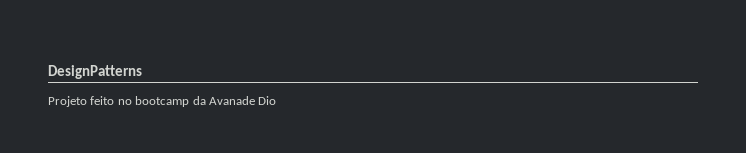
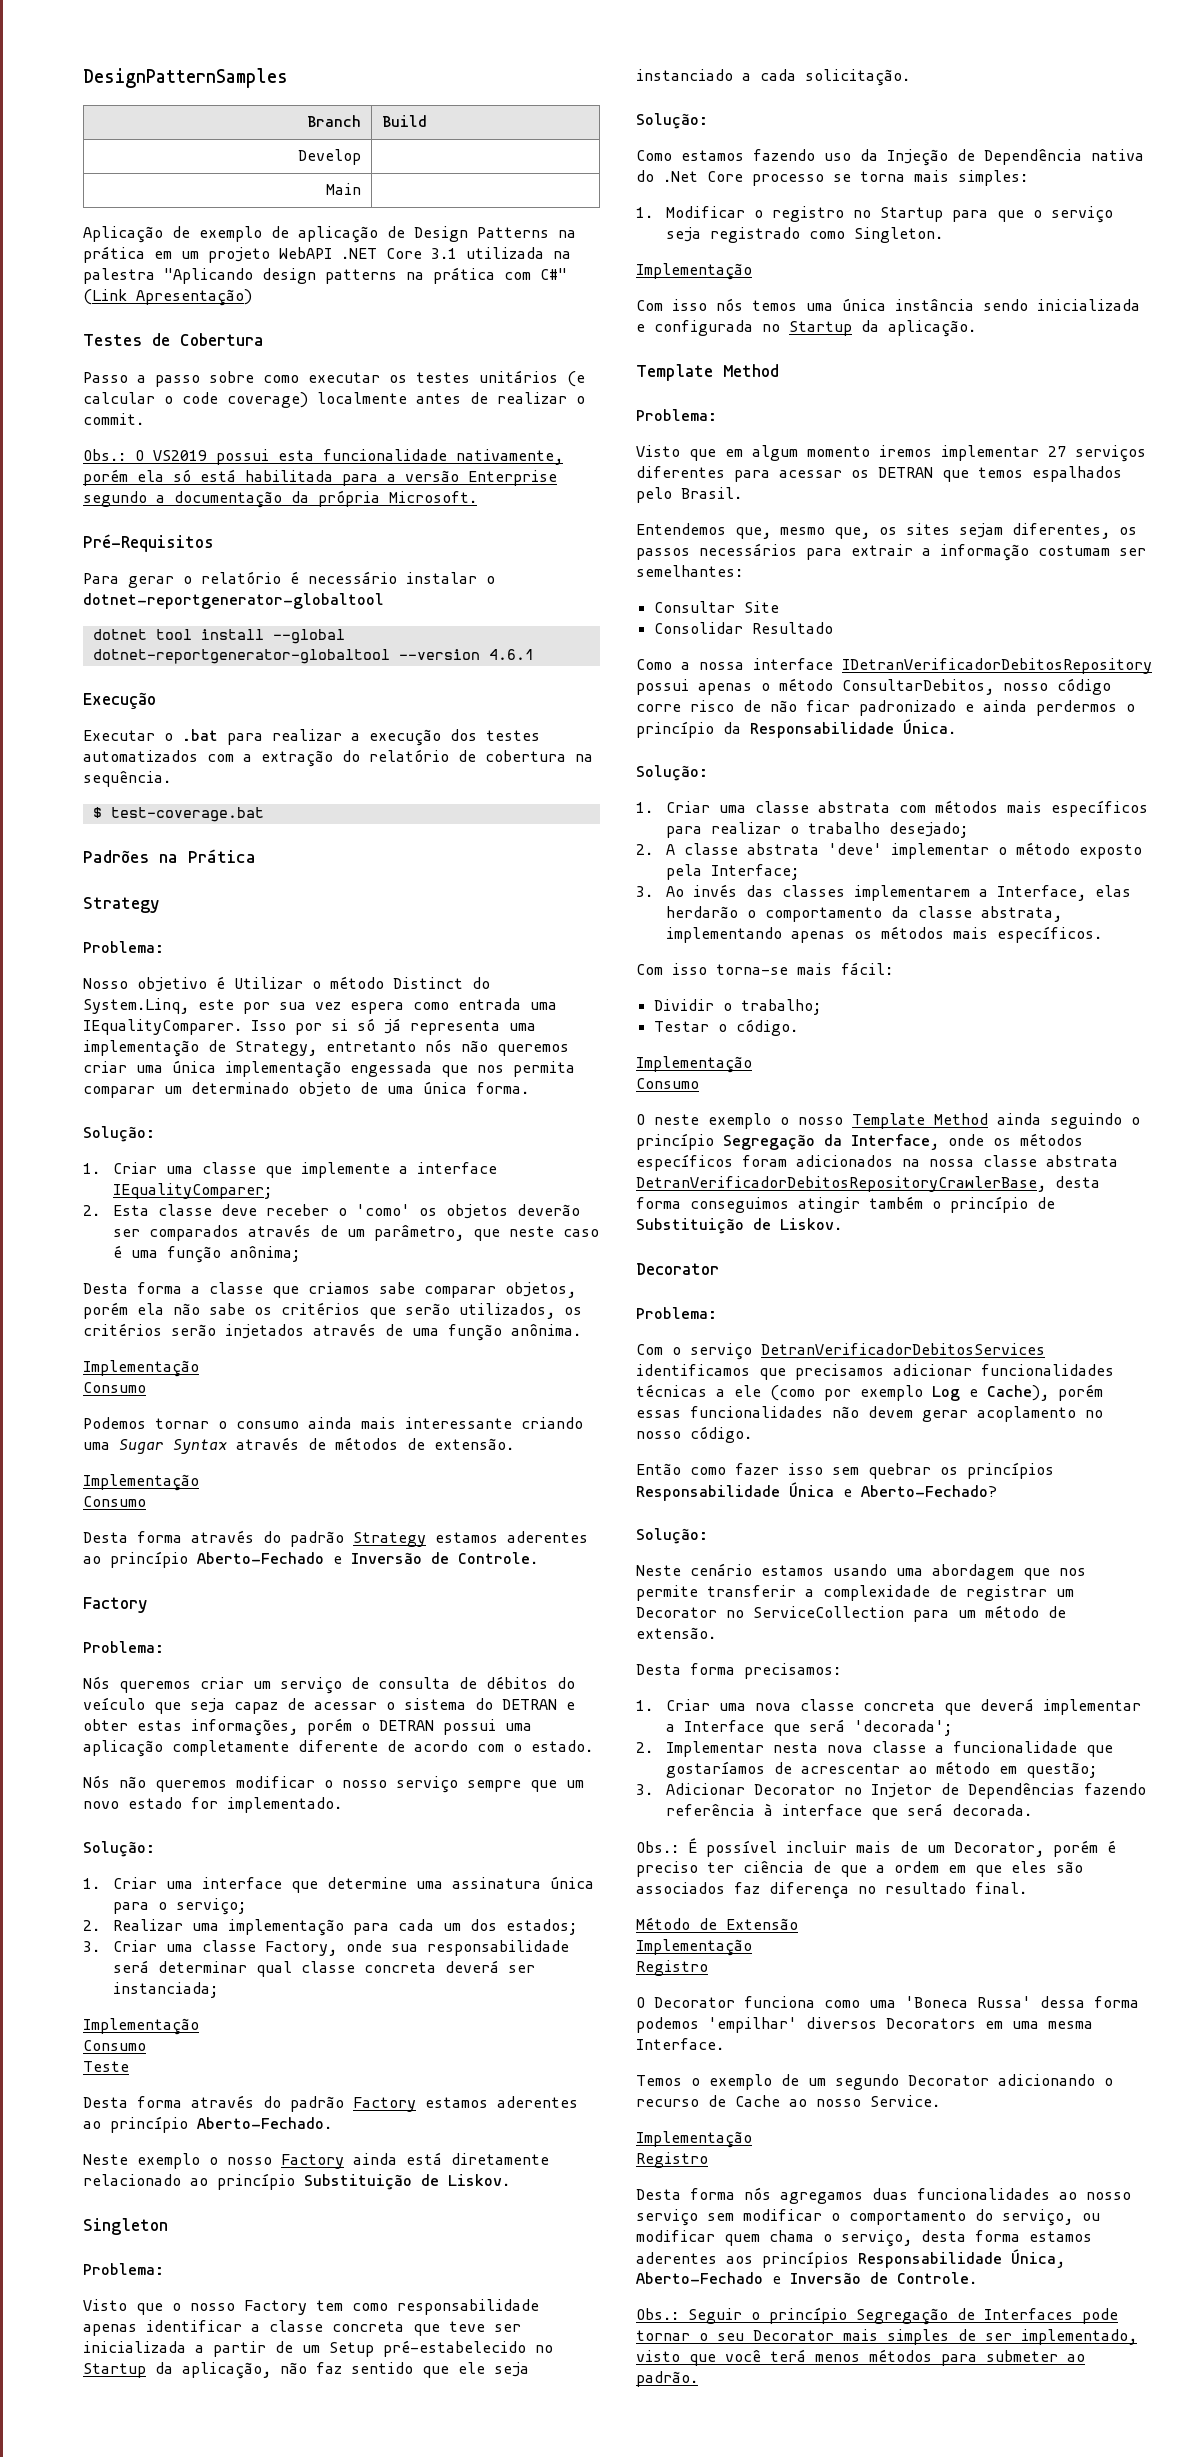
- DesignPatterns
- Projeto feito no bootcamp da Avanade Dio
+ DesignPatternSamples
+ Branch | Build
+ Develop |
+ Main |
+ Aplicação de exemplo de aplicação de Design Patterns na prática em um projeto WebAPI .NET Core 3.1 utilizada na palestra "Aplicando design patterns na prática com C#" (Link Apresentação)
+ Testes de Cobertura
+ Passo a passo sobre como executar os testes unitários (e calcular o code coverage) localmente antes de realizar o commit.
+ Obs.: O VS2019 possui esta funcionalidade nativamente, porém ela só está habilitada para a versão Enterprise segundo a documentação da própria Microsoft.
+ Pré-Requisitos
+ Para gerar o relatório é necessário instalar o dotnet-reportgenerator-globaltool
+ dotnet tool install --global dotnet-reportgenerator-globaltool --version 4.6.1
+ Execução
+ Executar o .bat para realizar a execução dos testes automatizados com a extração do relatório de cobertura na sequência.
+ $ test-coverage.bat
+ Padrões na Prática
+ Strategy
+ Problema:
+ Nosso objetivo é Utilizar o método Distinct do System.Linq, este por sua vez espera como entrada uma IEqualityComparer. Isso por si só já representa uma implementação de Strategy, entretanto nós não queremos criar uma única implementação engessada que nos permita comparar um determinado objeto de uma única forma.
+ Solução:
+ 1. Criar uma classe que implemente a interface IEqualityComparer;
+ 2. Esta classe deve receber o 'como' os objetos deverão ser comparados através de um parâmetro, que neste caso é uma função anônima;
+ Desta forma a classe que criamos sabe comparar objetos, porém ela não sabe os critérios que serão utilizados, os critérios serão injetados através de uma função anônima.
+ Implementação
+ Consumo
+ Podemos tornar o consumo ainda mais interessante criando uma Sugar Syntax através de métodos de extensão.
+ Implementação
+ Consumo
+ Desta forma através do padrão Strategy estamos aderentes ao princípio Aberto-Fechado e Inversão de Controle.
+ Factory
+ Problema:
+ Nós queremos criar um serviço de consulta de débitos do veículo que seja capaz de acessar o sistema do DETRAN e obter estas informações, porém o DETRAN possui uma aplicação completamente diferente de acordo com o estado.
+ Nós não queremos modificar o nosso serviço sempre que um novo estado for implementado.
+ Solução:
+ 1. Criar uma interface que determine uma assinatura única para o serviço;
+ 2. Realizar uma implementação para cada um dos estados;
+ 3. Criar uma classe Factory, onde sua responsabilidade será determinar qual classe concreta deverá ser instanciada;
+ Implementação
+ Consumo
+ Teste
+ Desta forma através do padrão Factory estamos aderentes ao princípio Aberto-Fechado.
+ Neste exemplo o nosso Factory ainda está diretamente relacionado ao princípio Substituição de Liskov.
+ Singleton
+ Problema:
+ Visto que o nosso Factory tem como responsabilidade apenas identificar a classe concreta que teve ser inicializada a partir de um Setup pré-estabelecido no Startup da aplicação, não faz sentido que ele seja instanciado a cada solicitação.
+ Solução:
+ Como estamos fazendo uso da Injeção de Dependência nativa do .Net Core processo se torna mais simples:
+ 1. Modificar o registro no Startup para que o serviço seja registrado como Singleton.
+ Implementação
+ Com isso nós temos uma única instância sendo inicializada e configurada no Startup da aplicação.
+ Template Method
+ Problema:
+ Visto que em algum momento iremos implementar 27 serviços diferentes para acessar os DETRAN que temos espalhados pelo Brasil.
+ Entendemos que, mesmo que, os sites sejam diferentes, os passos necessários para extrair a informação costumam ser semelhantes:
+ Consultar Site
+ Consolidar Resultado
+ Como a nossa interface IDetranVerificadorDebitosRepository possui apenas o método ConsultarDebitos, nosso código corre risco de não ficar padronizado e ainda perdermos o princípio da Responsabilidade Única.
+ Solução:
+ 1. Criar uma classe abstrata com métodos mais específicos para realizar o trabalho desejado;
+ 2. A classe abstrata 'deve' implementar o método exposto pela Interface;
+ 3. Ao invés das classes implementarem a Interface, elas herdarão o comportamento da classe abstrata, implementando apenas os métodos mais específicos.
+ Com isso torna-se mais fácil:
+ Dividir o trabalho;
+ Testar o código.
+ Implementação
+ Consumo
+ O neste exemplo o nosso Template Method ainda seguindo o princípio Segregação da Interface, onde os métodos específicos foram adicionados na nossa classe abstrata DetranVerificadorDebitosRepositoryCrawlerBase, desta forma conseguimos atingir também o princípio de Substituição de Liskov.
+ Decorator
+ Problema:
+ Com o serviço DetranVerificadorDebitosServices identificamos que precisamos adicionar funcionalidades técnicas a ele (como por exemplo Log e Cache), porém essas funcionalidades não devem gerar acoplamento no nosso código.
+ Então como fazer isso sem quebrar os princípios Responsabilidade Única e Aberto-Fechado?
+ Solução:
+ Neste cenário estamos usando uma abordagem que nos permite transferir a complexidade de registrar um Decorator no ServiceCollection para um método de extensão.
+ Desta forma precisamos:
+ 1. Criar uma nova classe concreta que deverá implementar a Interface que será 'decorada';
+ 2. Implementar nesta nova classe a funcionalidade que gostaríamos de acrescentar ao método em questão;
+ 3. Adicionar Decorator no Injetor de Dependências fazendo referência à interface que será decorada.
+ Obs.: É possível incluir mais de um Decorator, porém é preciso ter ciência de que a ordem em que eles são associados faz diferença no resultado final.
+ Método de Extensão
+ Implementação
+ Registro
+ O Decorator funciona como uma 'Boneca Russa' dessa forma podemos 'empilhar' diversos Decorators em uma mesma Interface.
+ Temos o exemplo de um segundo Decorator adicionando o recurso de Cache ao nosso Service.
+ Implementação
+ Registro
+ Desta forma nós agregamos duas funcionalidades ao nosso serviço sem modificar o comportamento do serviço, ou modificar quem chama o serviço, desta forma estamos aderentes aos princípios Responsabilidade Única, Aberto-Fechado e Inversão de Controle.
+ Obs.: Seguir o princípio Segregação de Interfaces pode tornar o seu Decorator mais simples de ser implementado, visto que você terá menos métodos para submeter ao padrão.

